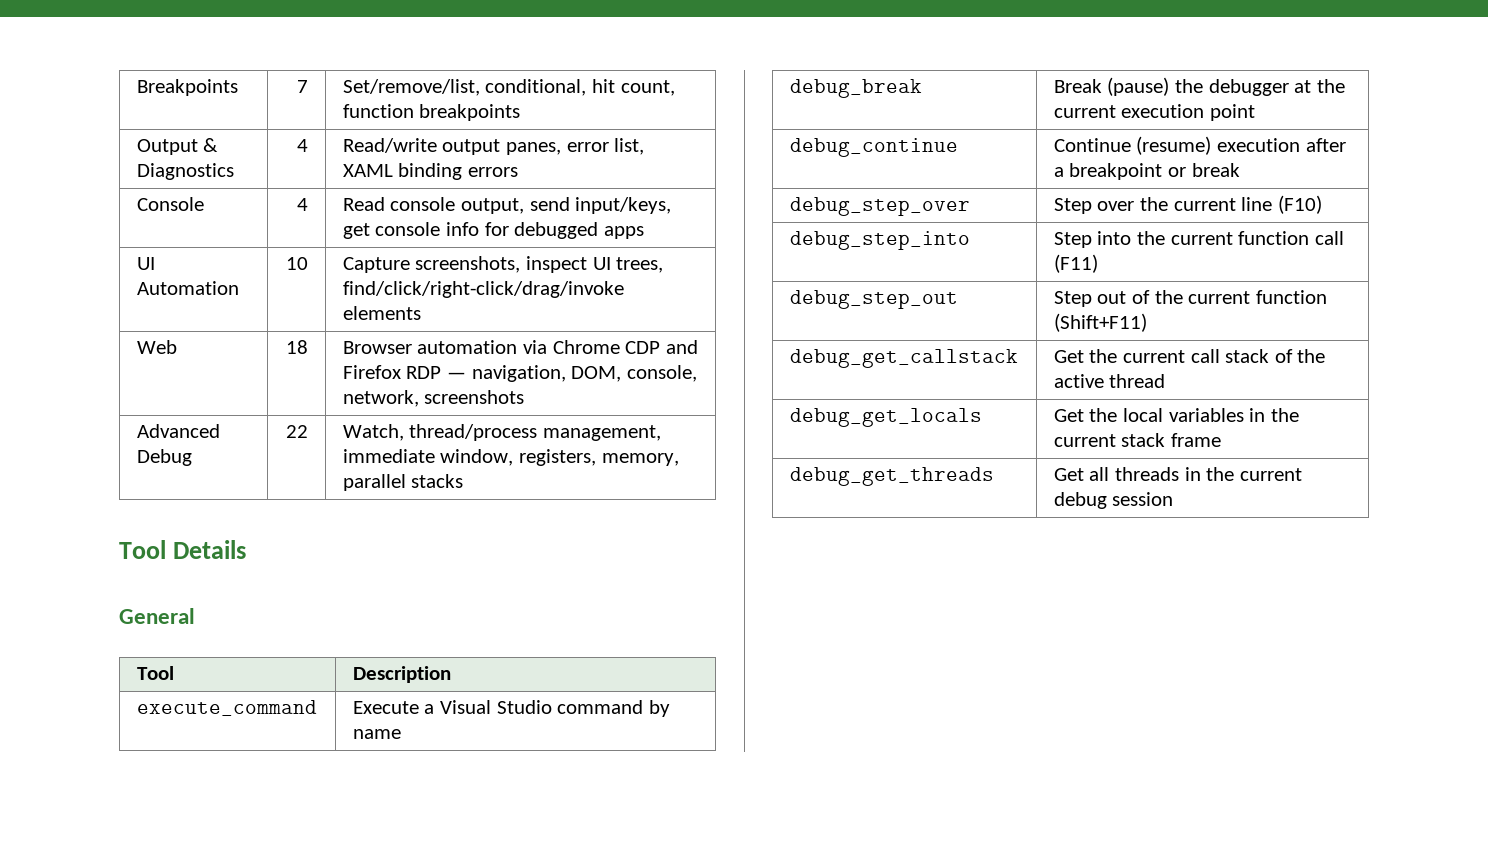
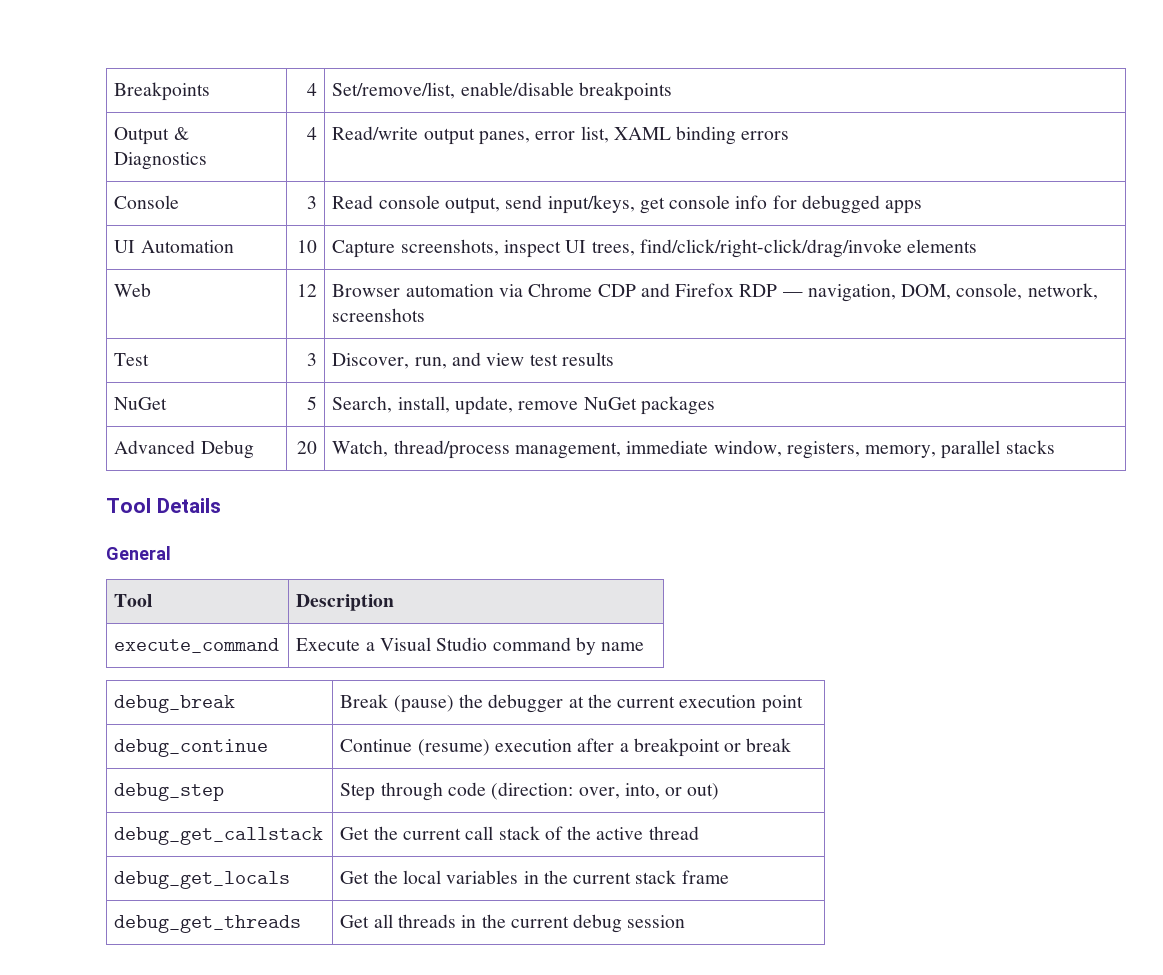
- Breakpoints | 7 | Set/remove/list, conditional, hit count, function breakpoints
+ Breakpoints | 4 | Set/remove/list, enable/disable breakpoints
- Console | 4 | Read console output, send input/keys, get console info for debugged apps
+ Console | 3 | Read console output, send input/keys, get console info for debugged apps
- Web | 18 | Browser automation via Chrome CDP and Firefox RDP — navigation, DOM, console, network, screenshots
+ Web | 12 | Browser automation via Chrome CDP and Firefox RDP — navigation, DOM, console, network, screenshots
+ Test | 3 | Discover, run, and view test results
+ NuGet | 5 | Search, install, update, remove NuGet packages
- Advanced Debug | 22 | Watch, thread/process management, immediate window, registers, memory, parallel stacks
+ Advanced Debug | 20 | Watch, thread/process management, immediate window, registers, memory, parallel stacks
- debug_step_over | Step over the current line (F10)
- debug_step_into | Step into the current function call (F11)
- debug_step_out | Step out of the current function (Shift+F11)
+ debug_step | Step through code (direction: over, into, or out)

